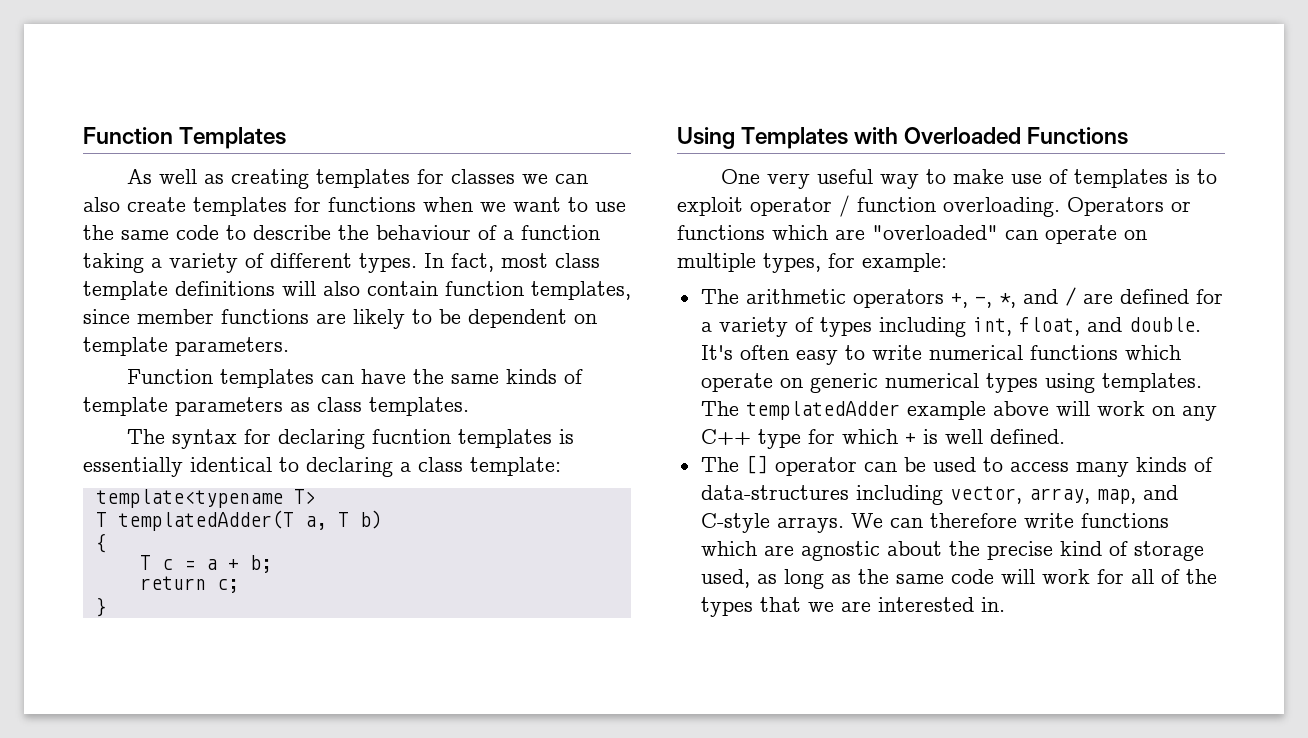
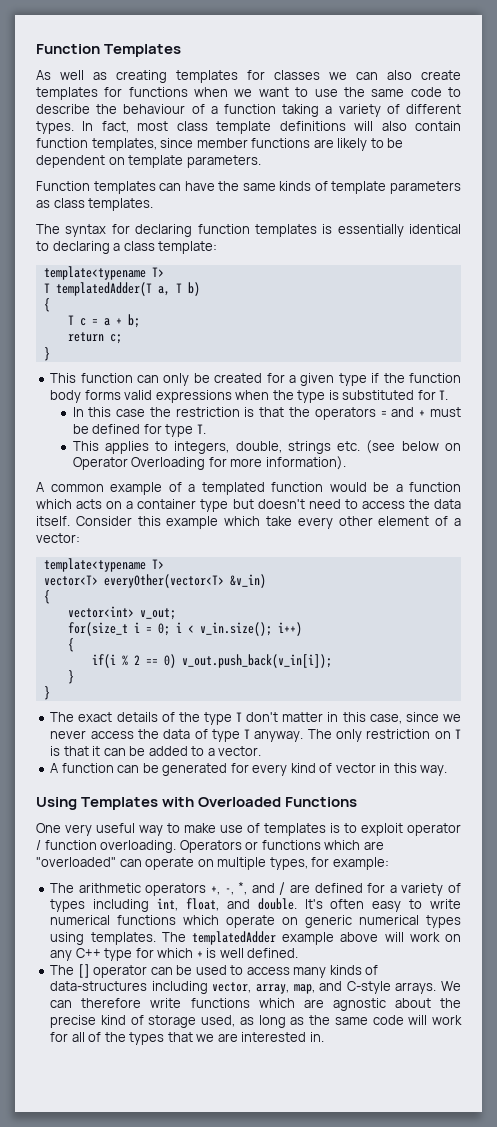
- The syntax for declaring fucntion templates is essentially identical to declaring a class template:
+ The syntax for declaring function templates is essentially identical to declaring a class template:
+ This function can only be created for a given type if the function body forms valid expressions when the type is substituted for T.
+ In this case the restriction is that the operators = and + must be defined for type T.
+ This applies to integers, double, strings etc. (see below on Operator Overloading for more information).
+ A common example of a templated function would be a function which acts on a container type but doesn't need to access the data itself. Consider this example which take every other element of a vector:
+ template<typename T>
+ vector<T> everyOther(vector<T> &v_in)
+ {
+ vector<int> v_out;
+ for(size_t i = 0; i < v_in.size(); i++)
+ {
+ if(i % 2 == 0) v_out.push_back(v_in[i]);
+ }
+ }
+ The exact details of the type T don't matter in this case, since we never access the data of type T anyway. The only restriction on T is that it can be added to a vector.
+ A function can be generated for every kind of vector in this way.

